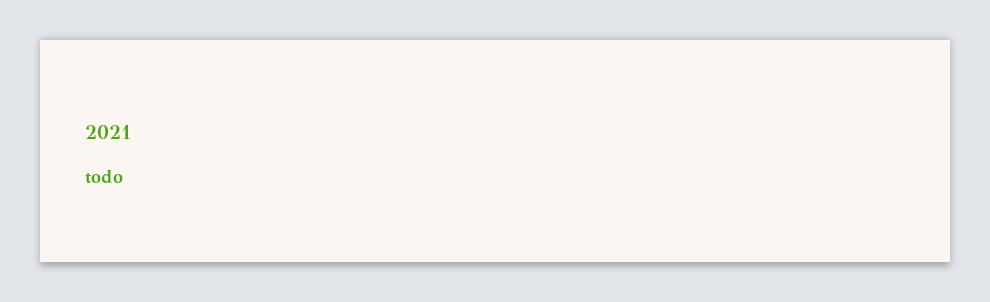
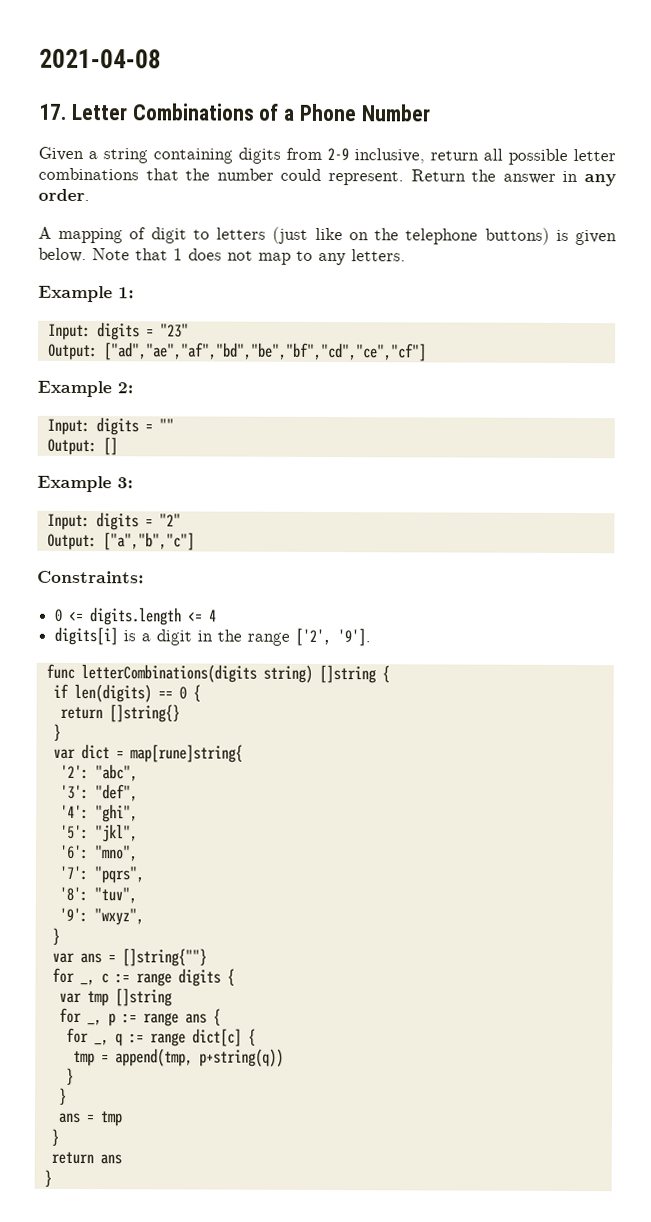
- 2021
- todo
+ 2021-04-08
+ 17. Letter Combinations of a Phone Number
+ Given a string containing digits from 2-9 inclusive, return all possible letter combinations that the number could represent. Return the answer in any order.
+ A mapping of digit to letters (just like on the telephone buttons) is given below. Note that 1 does not map to any letters.
+ Example 1:
+ Input: digits = "23"
+ Output: ["ad","ae","af","bd","be","bf","cd","ce","cf"]
+ Example 2:
+ Input: digits = ""
+ Output: []
+ Example 3:
+ Input: digits = "2"
+ Output: ["a","b","c"]
+ Constraints:
+ 0 <= digits.length <= 4
+ digits[i] is a digit in the range ['2', '9'].
+ func letterCombinations(digits string) []string {
+ if len(digits) == 0 {
+ return []string{}
+ }
+ var dict = map[rune]string{
+ '2': "abc",
+ '3': "def",
+ '4': "ghi",
+ '5': "jkl",
+ '6': "mno",
+ '7': "pqrs",
+ '8': "tuv",
+ '9': "wxyz",
+ }
+ var ans = []string{""}
+ for _, c := range digits {
+ var tmp []string
+ for _, p := range ans {
+ for _, q := range dict[c] {
+ tmp = append(tmp, p+string(q))
+ }
+ }
+ ans = tmp
+ }
+ return ans
+ }

